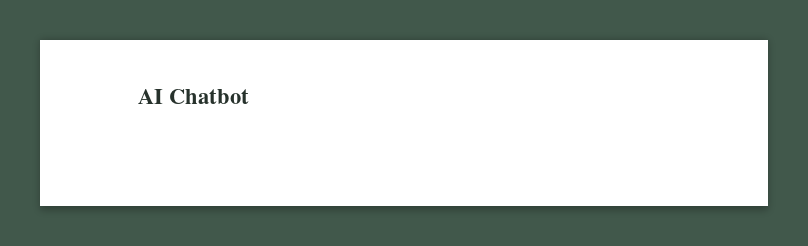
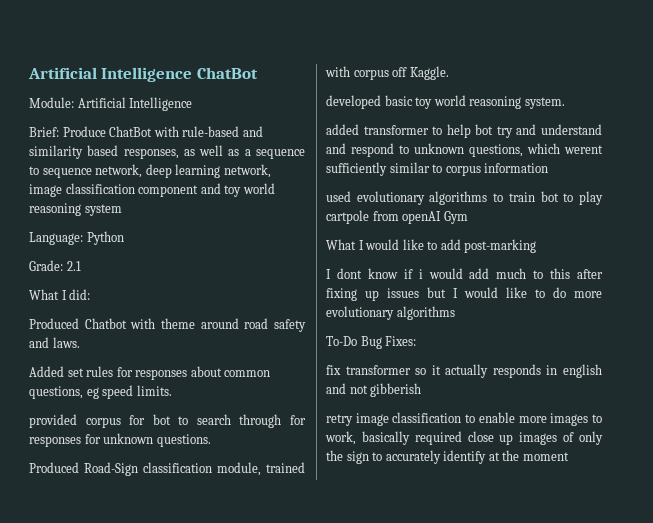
- AI Chatbot
+ Artificial Intelligence ChatBot
+ Module: Artificial Intelligence
+ Brief: Produce ChatBot with rule-based and similarity based responses, as well as a sequence to sequence network, deep learning network, image classification component and toy world reasoning system
+ Language: Python
+ Grade: 2.1
+ What I did:
+ Produced Chatbot with theme around road safety and laws.
+ Added set rules for responses about common questions, eg speed limits.
+ provided corpus for bot to search through for responses for unknown questions.
+ Produced Road-Sign classification module, trained with corpus off Kaggle.
+ developed basic toy world reasoning system.
+ added transformer to help bot try and understand and respond to unknown questions, which werent sufficiently similar to corpus information
+ used evolutionary algorithms to train bot to play cartpole from openAI Gym
+ What I would like to add post-marking
+ I dont know if i would add much to this after fixing up issues but I would like to do more evolutionary algorithms
+ To-Do Bug Fixes:
+ fix transformer so it actually responds in english and not gibberish
+ retry image classification to enable more images to work, basically required close up images of only the sign to accurately identify at the moment

